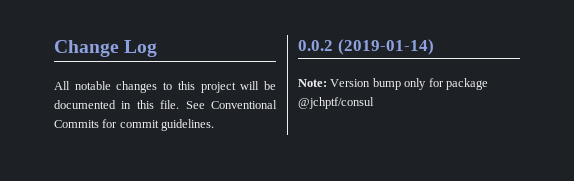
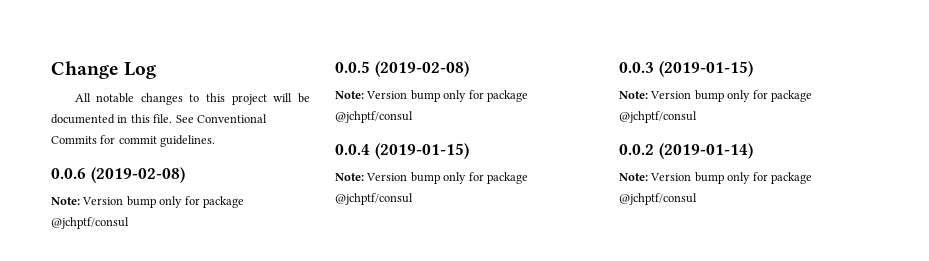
+ 0.0.6 (2019-02-08)
+ Note: Version bump only for package @jchptf/consul
+ 0.0.5 (2019-02-08)
+ Note: Version bump only for package @jchptf/consul
+ 0.0.4 (2019-01-15)
+ Note: Version bump only for package @jchptf/consul
+ 0.0.3 (2019-01-15)
+ Note: Version bump only for package @jchptf/consul

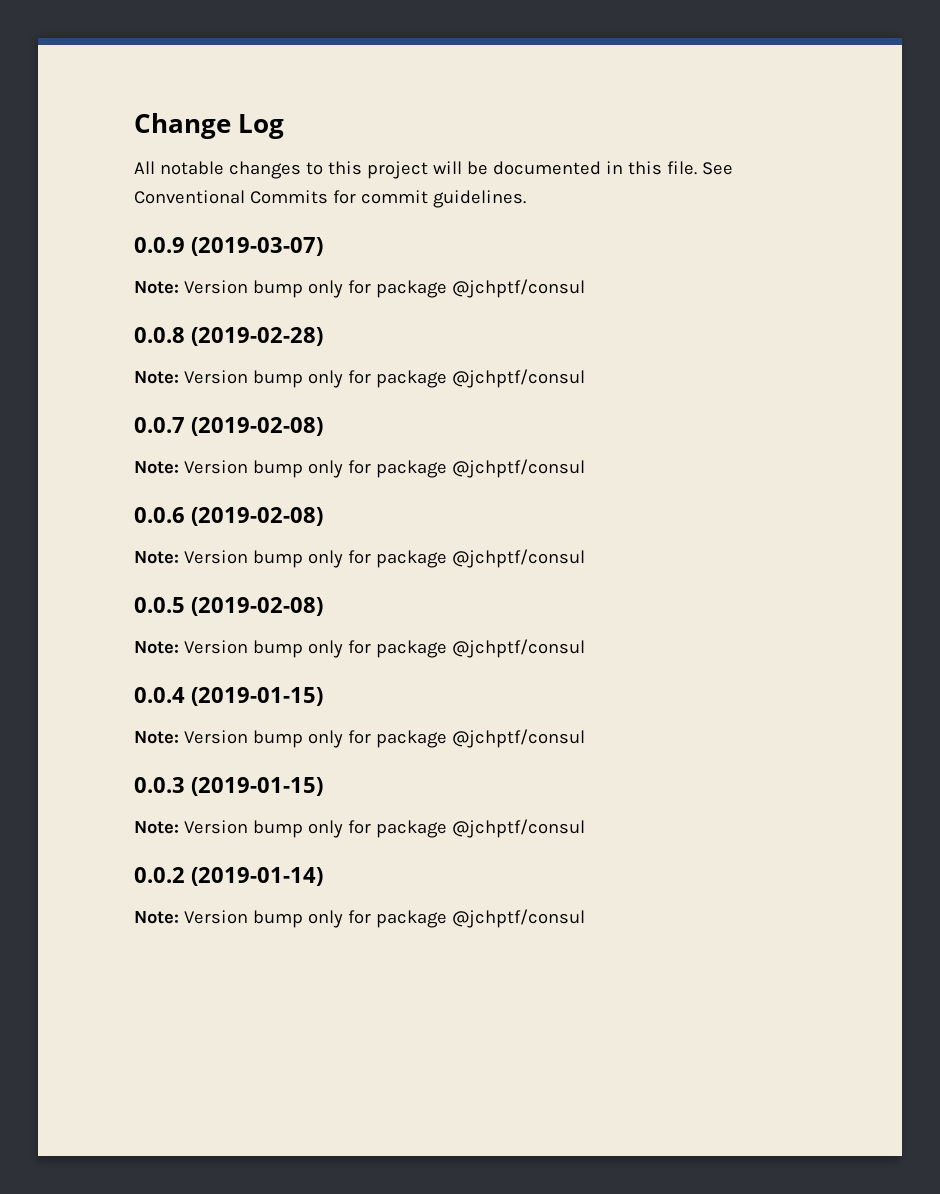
+ 0.0.9 (2019-03-07)
+ Note: Version bump only for package @jchptf/consul
+ 0.0.8 (2019-02-28)
+ Note: Version bump only for package @jchptf/consul
+ 0.0.7 (2019-02-08)
+ Note: Version bump only for package @jchptf/consul

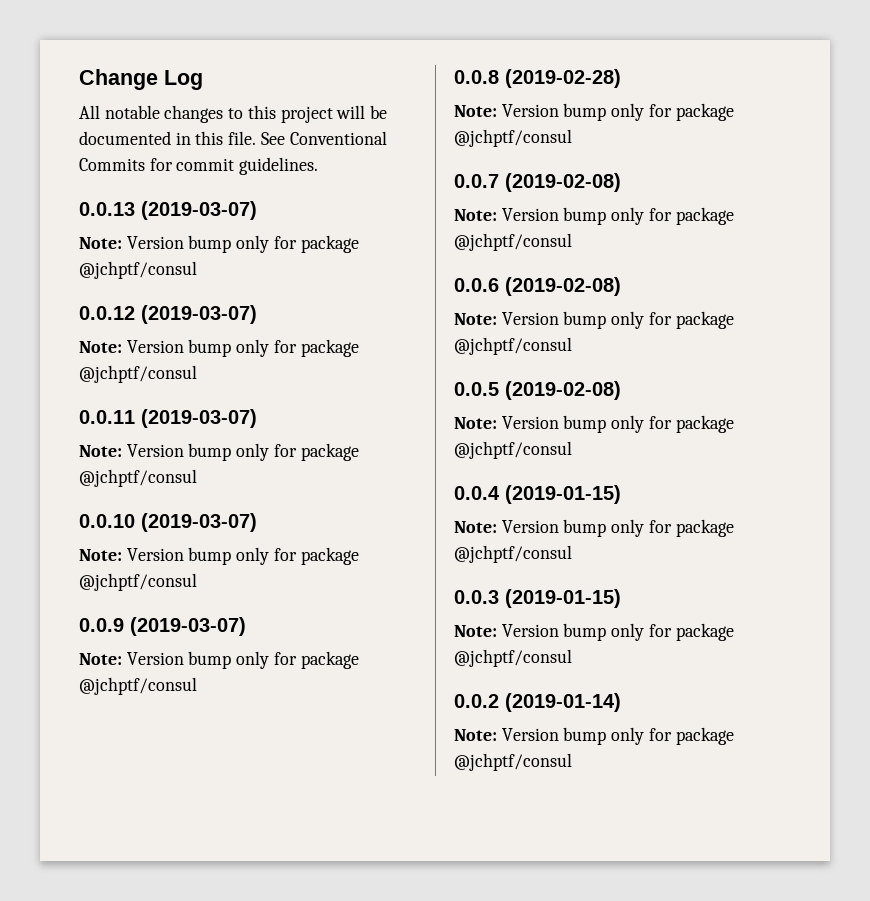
+ 0.0.13 (2019-03-07)
+ Note: Version bump only for package @jchptf/consul
+ 0.0.12 (2019-03-07)
+ Note: Version bump only for package @jchptf/consul
+ 0.0.11 (2019-03-07)
+ Note: Version bump only for package @jchptf/consul
+ 0.0.10 (2019-03-07)
+ Note: Version bump only for package @jchptf/consul

